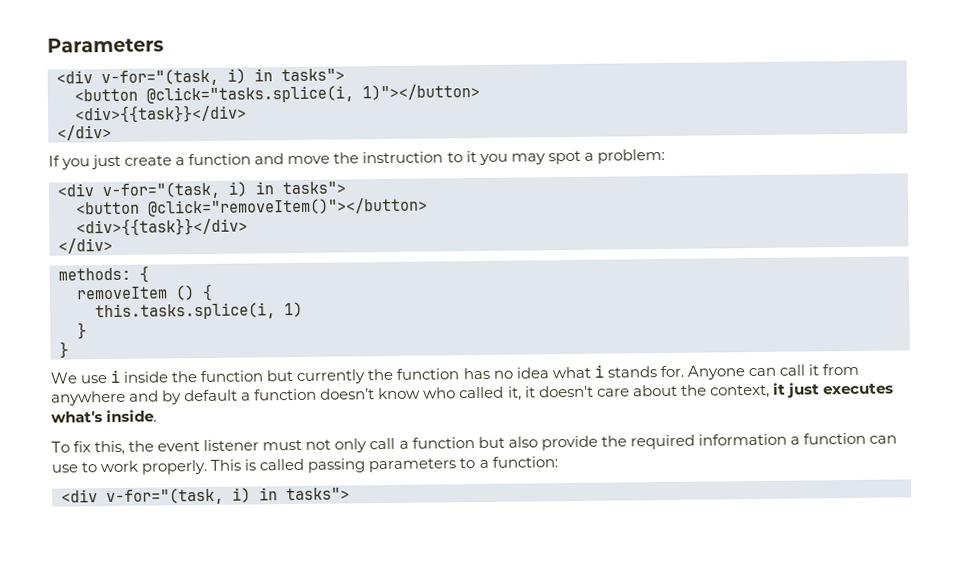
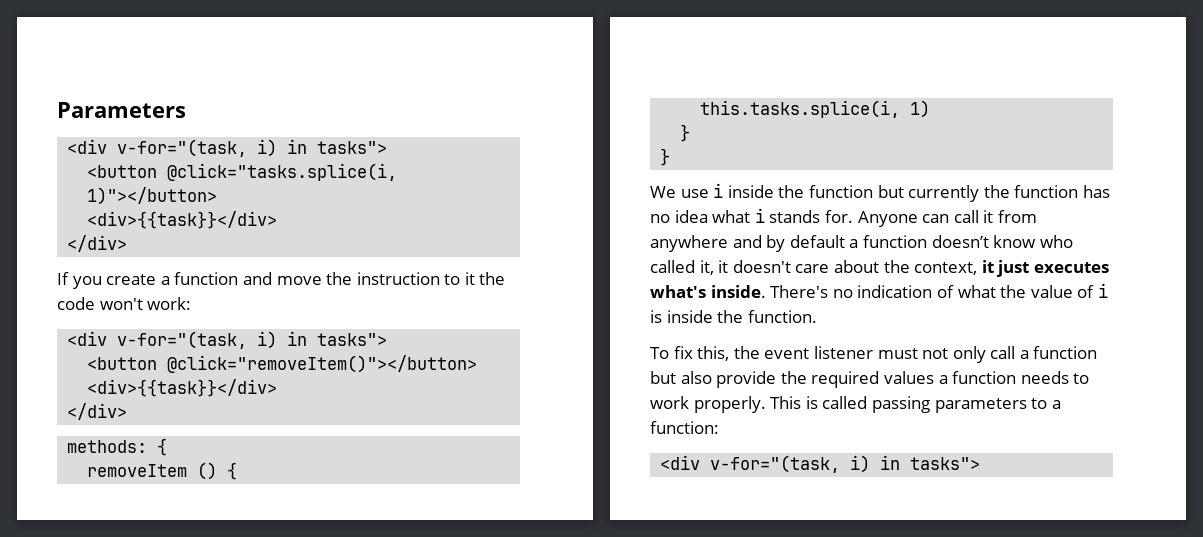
- If you just create a function and move the instruction to it you may spot a problem:
+ If you create a function and move the instruction to it the code won't work:
+ There's no indication of what the value of i is inside the function.
- To fix this, the event listener must not only call a function but also provide the required information a function can use to work properly.
+ To fix this, the event listener must not only call a function but also provide the required values a function needs to work properly.

